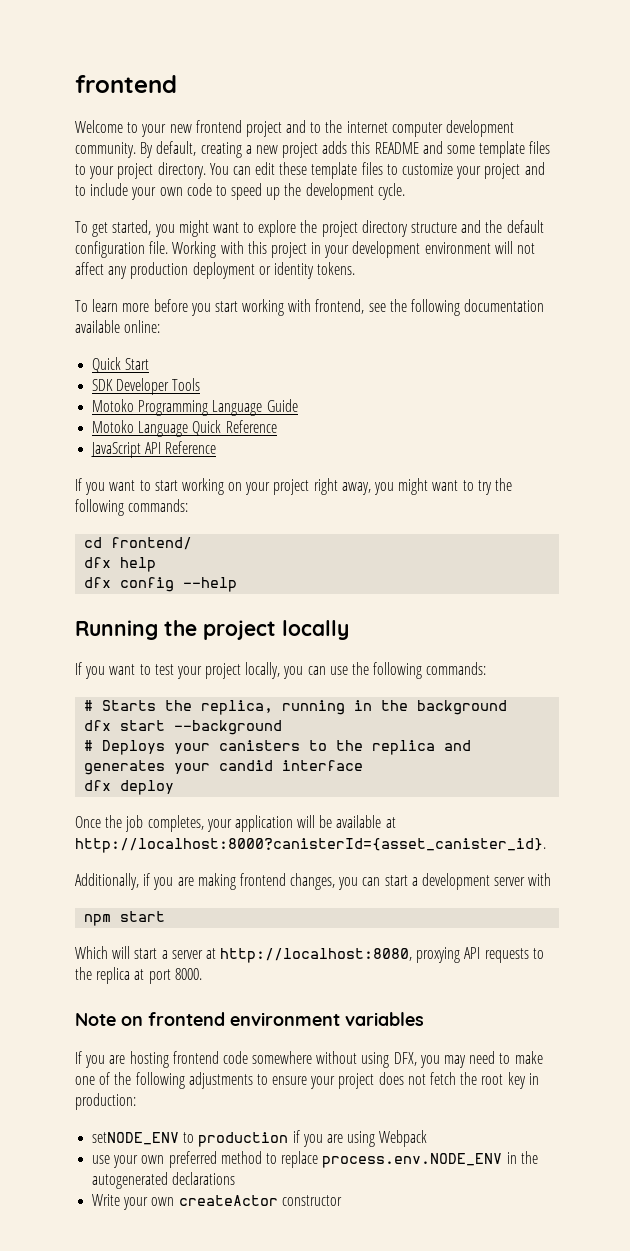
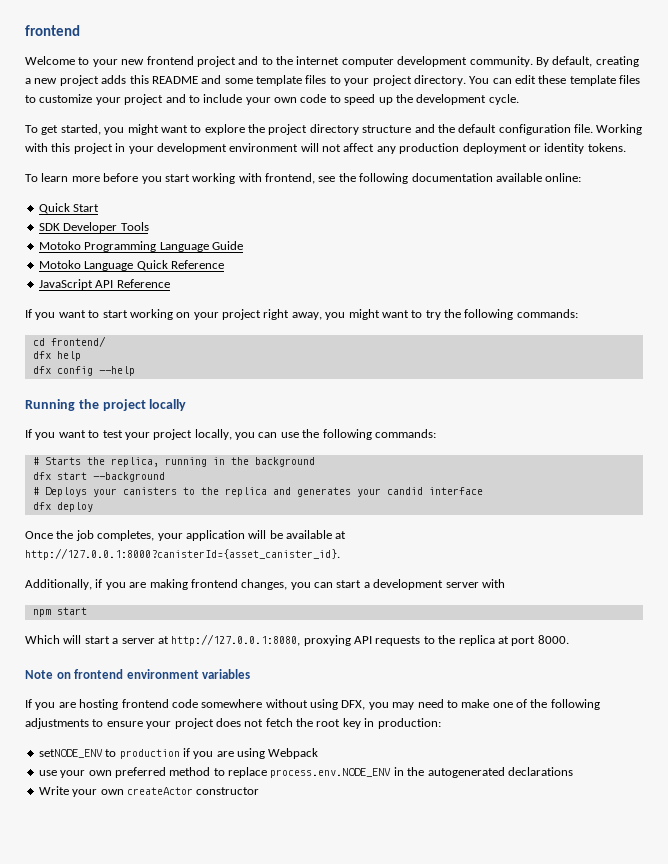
- Once the job completes, your application will be available at http://localhost:8000?canisterId={asset_canister_id}.
+ Once the job completes, your application will be available at http://127.0.0.1:8000?canisterId={asset_canister_id}.
- Which will start a server at http://localhost:8080, proxying API requests to the replica at port 8000.
+ Which will start a server at http://127.0.0.1:8080, proxying API requests to the replica at port 8000.

